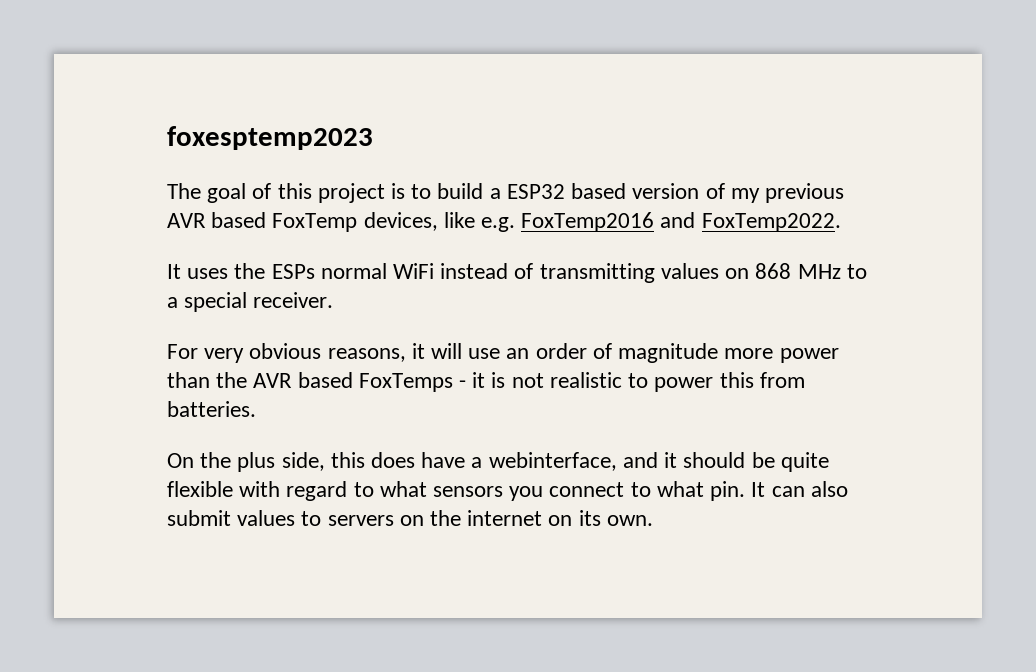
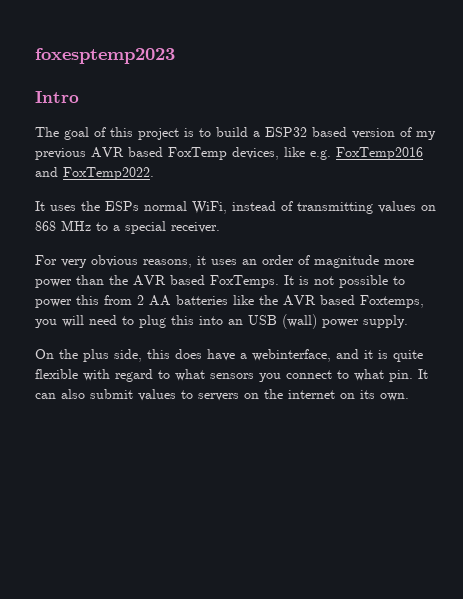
+ Intro
- It uses the ESPs normal WiFi instead of transmitting values on 868 MHz to a special receiver.
+ It uses the ESPs normal WiFi, instead of transmitting values on 868 MHz to a special receiver.
- For very obvious reasons, it will use an order of magnitude more power than the AVR based FoxTemps - it is not realistic to power this from batteries.
+ For very obvious reasons, it uses an order of magnitude more power than the AVR based FoxTemps. It is not possible to power this from 2 AA batteries like the AVR based Foxtemps, you will need to plug this into an USB (wall) power supply.
- On the plus side, this does have a webinterface, and it should be quite flexible with regard to what sensors you connect to what pin.
+ On the plus side, this does have a webinterface, and it is quite flexible with regard to what sensors you connect to what pin.

